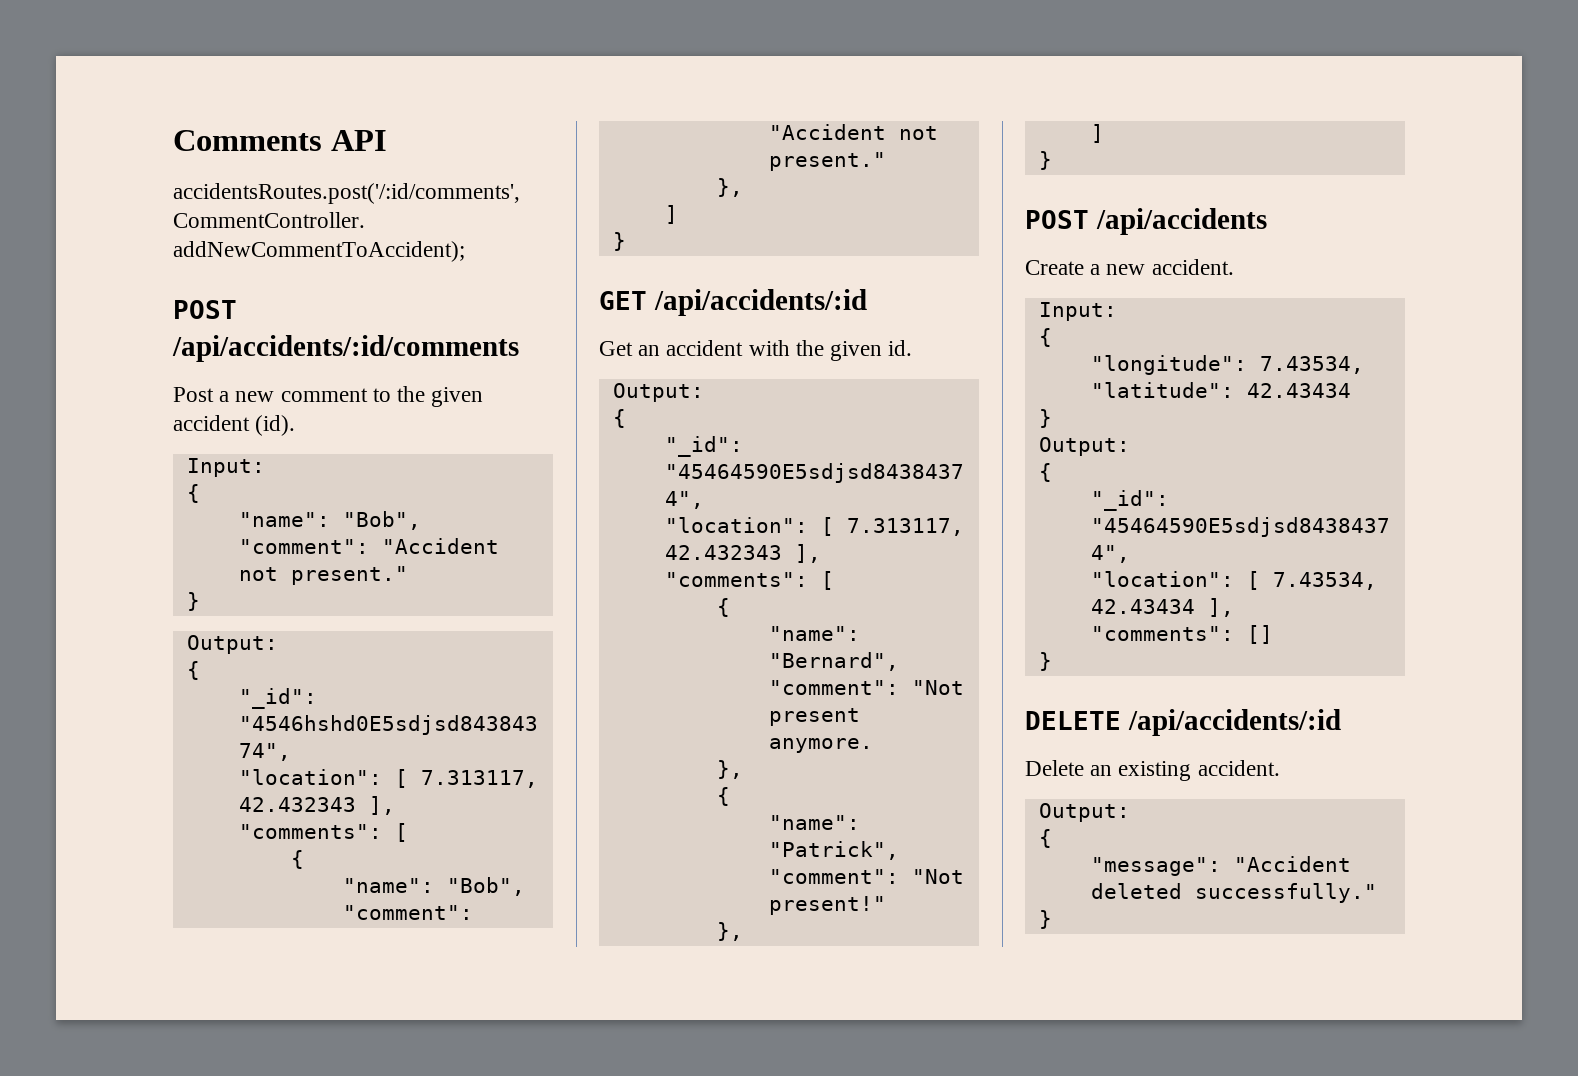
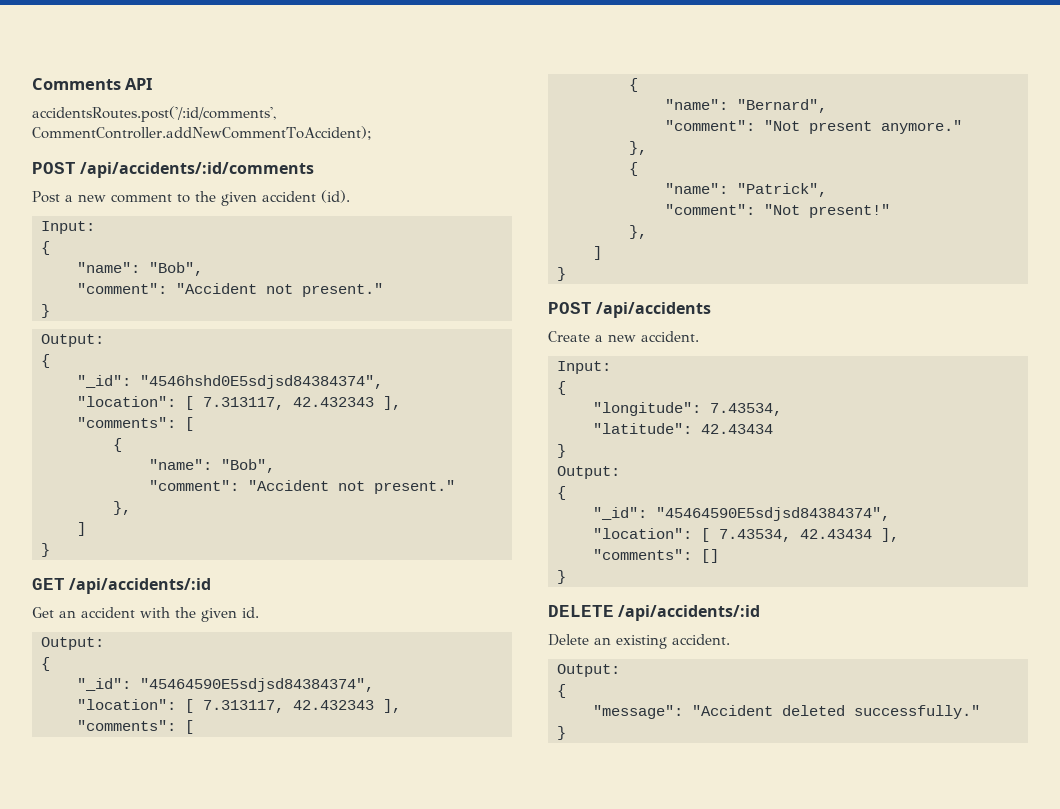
- "comment": "Not present anymore.
+ "comment": "Not present anymore."

